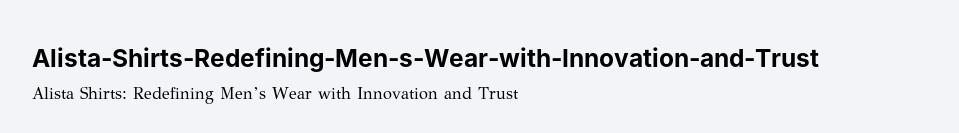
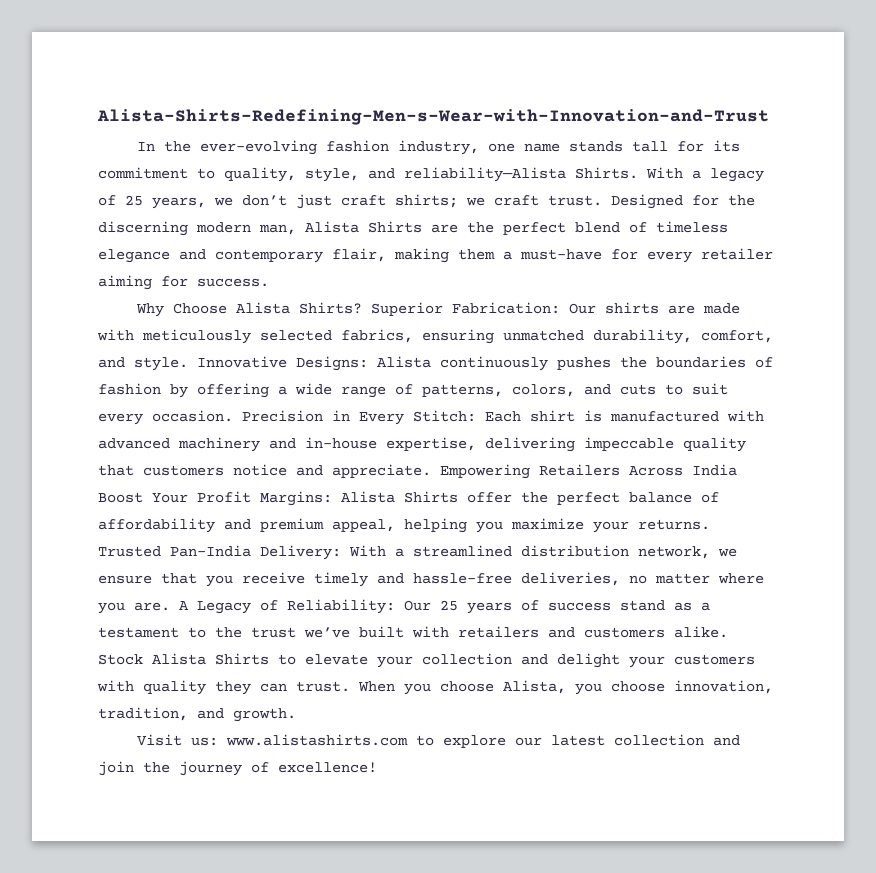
- Alista Shirts: Redefining Men’s Wear with Innovation and Trust
+ In the ever-evolving fashion industry, one name stands tall for its commitment to quality, style, and reliability—Alista Shirts. With a legacy of 25 years, we don’t just craft shirts; we craft trust. Designed for the discerning modern man, Alista Shirts are the perfect blend of timeless elegance and contemporary flair, making them a must-have for every retailer aiming for success.
+ Why Choose Alista Shirts? Superior Fabrication: Our shirts are made with meticulously selected fabrics, ensuring unmatched durability, comfort, and style. Innovative Designs: Alista continuously pushes the boundaries of fashion by offering a wide range of patterns, colors, and cuts to suit every occasion. Precision in Every Stitch: Each shirt is manufactured with advanced machinery and in-house expertise, delivering impeccable quality that customers notice and appreciate. Empowering Retailers Across India Boost Your Profit Margins: Alista Shirts offer the perfect balance of affordability and premium appeal, helping you maximize your returns. Trusted Pan-India Delivery: With a streamlined distribution network, we ensure that you receive timely and hassle-free deliveries, no matter where you are. A Legacy of Reliability: Our 25 years of success stand as a testament to the trust we’ve built with retailers and customers alike. Stock Alista Shirts to elevate your collection and delight your customers with quality they can trust. When you choose Alista, you choose innovation, tradition, and growth.
+ Visit us: www.alistashirts.com to explore our latest collection and join the journey of excellence!

